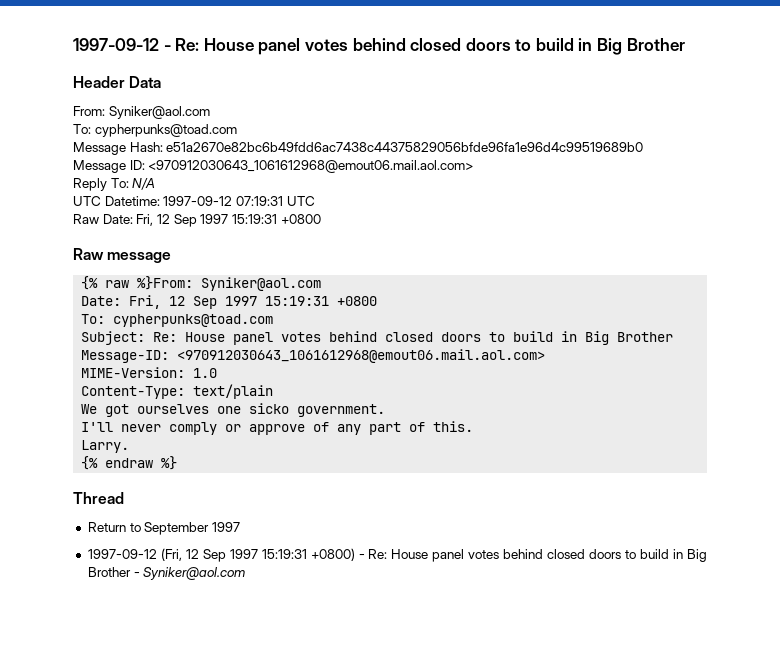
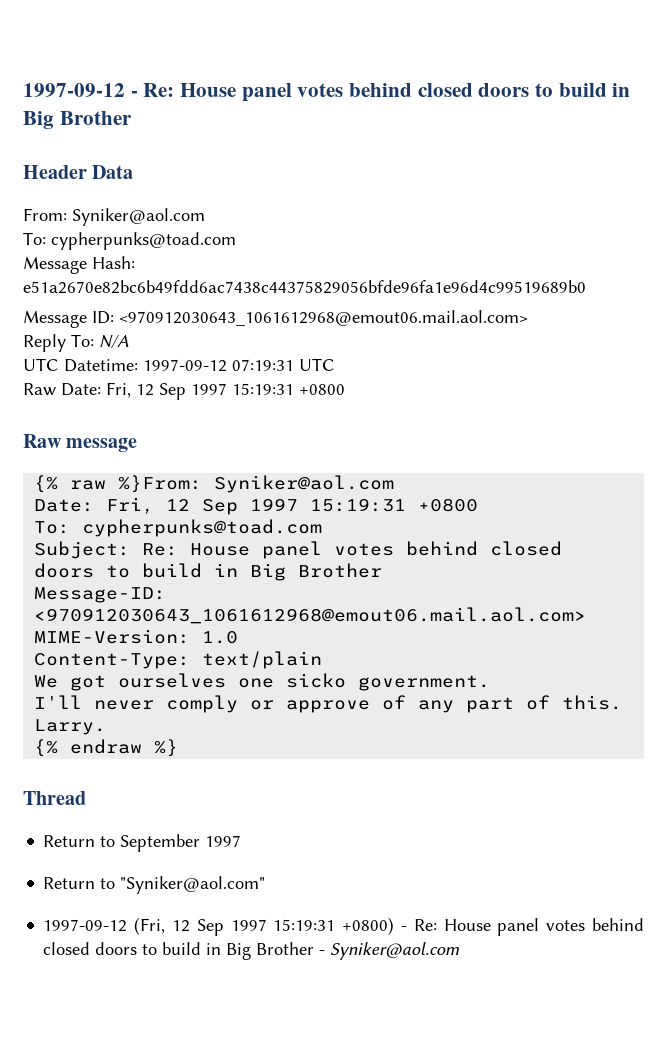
+ Return to "Syniker@aol.com"

